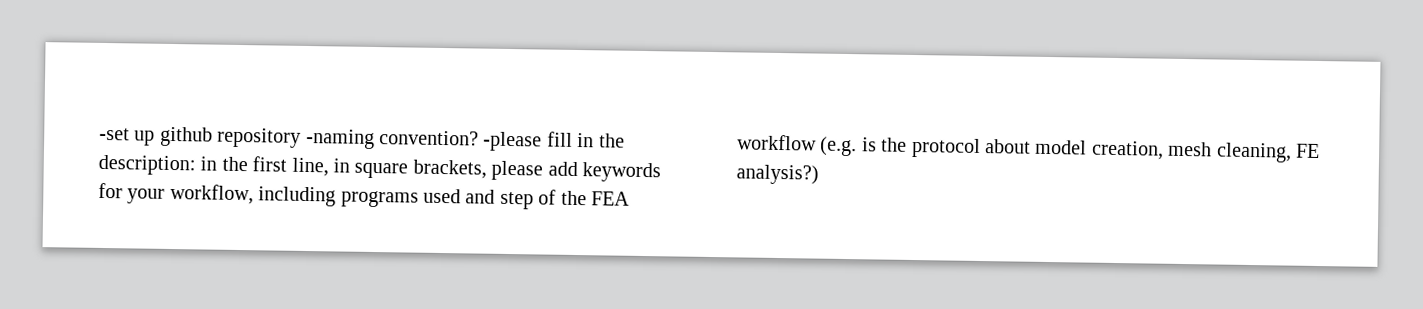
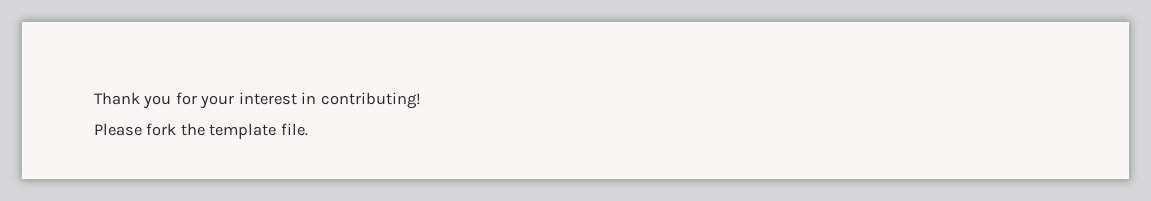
- -set up github repository -naming convention? -please fill in the description: in the first line, in square brackets, please add keywords for your workflow, including programs used and step of the FEA workflow (e.g. is the protocol about model creation, mesh cleaning, FE analysis?)
+ Thank you for your interest in contributing!
+ Please fork the template file.

